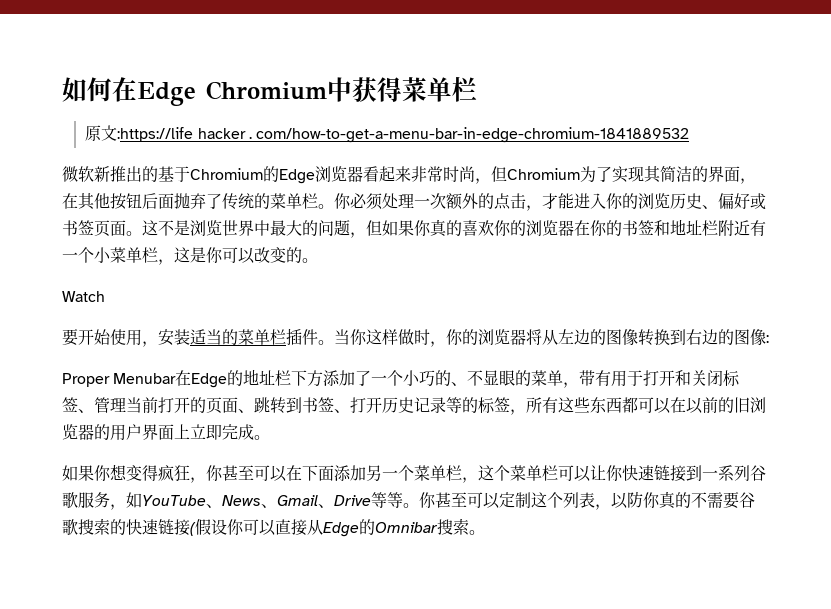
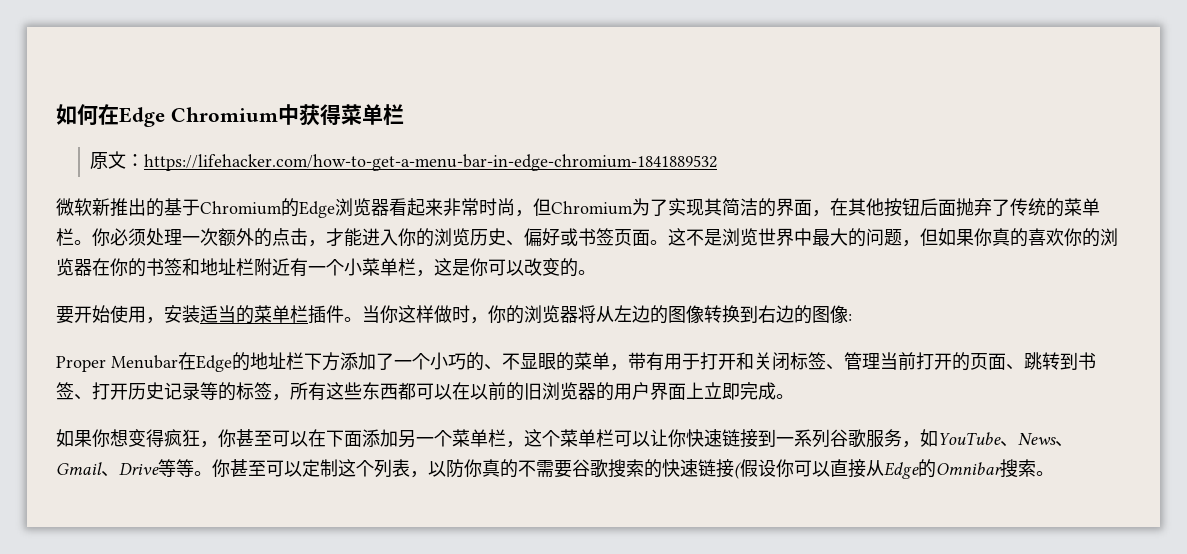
- 原文:https://life hacker . com/how-to-get-a-menu-bar-in-edge-chromium-1841889532
+ 原文：https://lifehacker.com/how-to-get-a-menu-bar-in-edge-chromium-1841889532
- Watch

